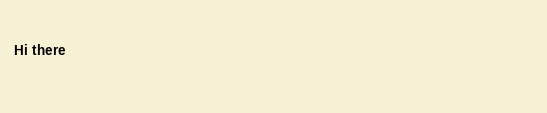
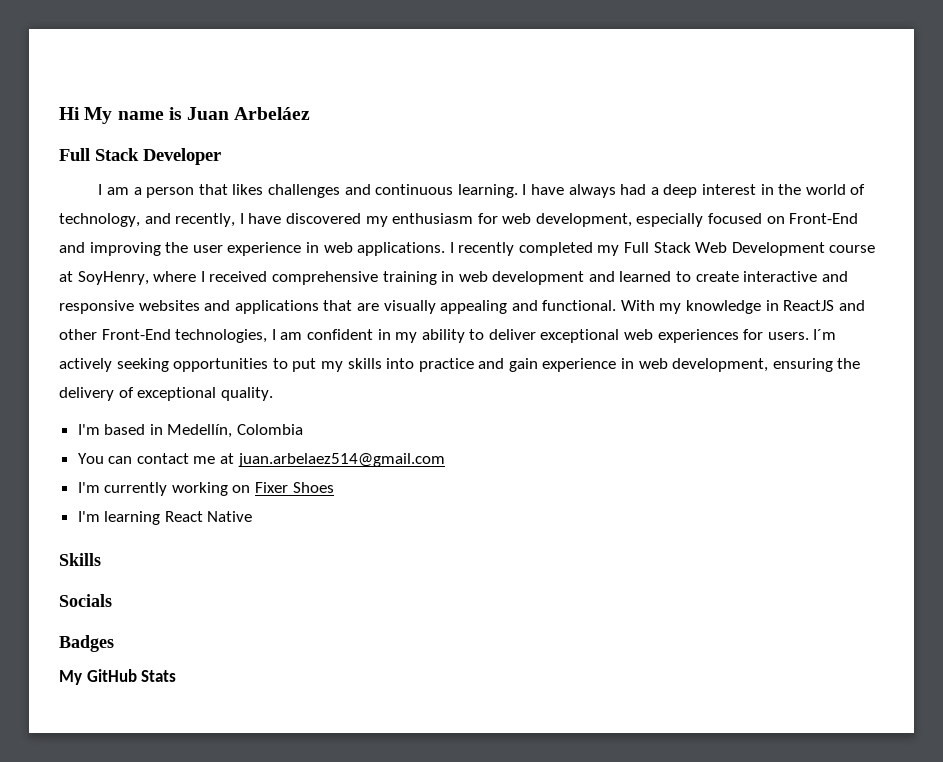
- Hi there
+ Hi My name is Juan Arbeláez
+ Full Stack Developer
+ I am a person that likes challenges and continuous learning. I have always had a deep interest in the world of technology, and recently, I have discovered my enthusiasm for web development, especially focused on Front-End and improving the user experience in web applications. I recently completed my Full Stack Web Development course at SoyHenry, where I received comprehensive training in web development and learned to create interactive and responsive websites and applications that are visually appealing and functional. With my knowledge in ReactJS and other Front-End technologies, I am confident in my ability to deliver exceptional web experiences for users. I´m actively seeking opportunities to put my skills into practice and gain experience in web development, ensuring the delivery of exceptional quality.
+ I'm based in Medellín, Colombia
+ You can contact me at juan.arbelaez514@gmail.com
+ I'm currently working on Fixer Shoes
+ I'm learning React Native
+ Skills
+ Socials
+ Badges
+ My GitHub Stats

